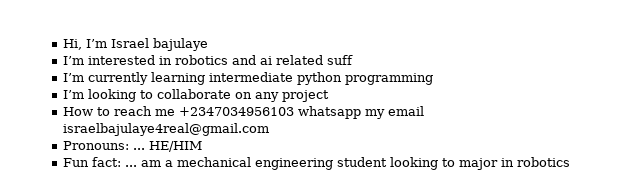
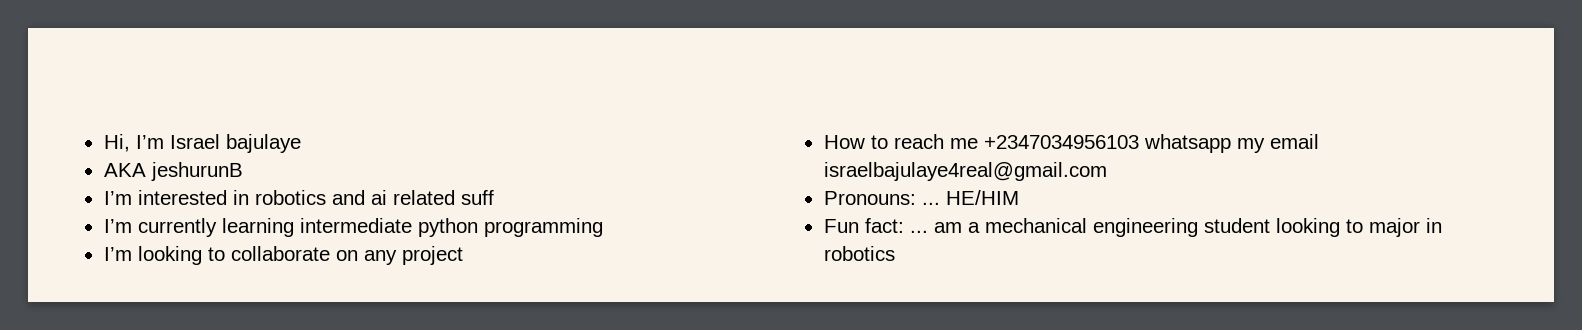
+ AKA jeshurunB

